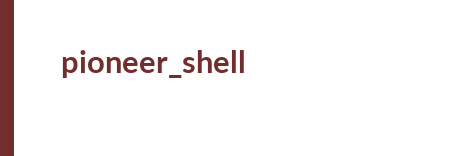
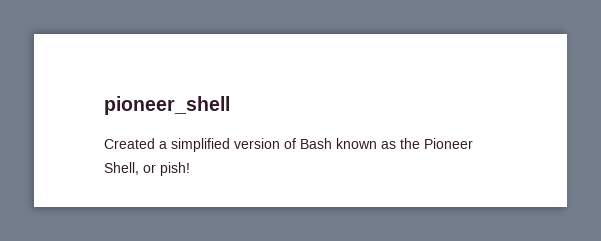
+ Created a simplified version of Bash known as the Pioneer Shell, or pish!

